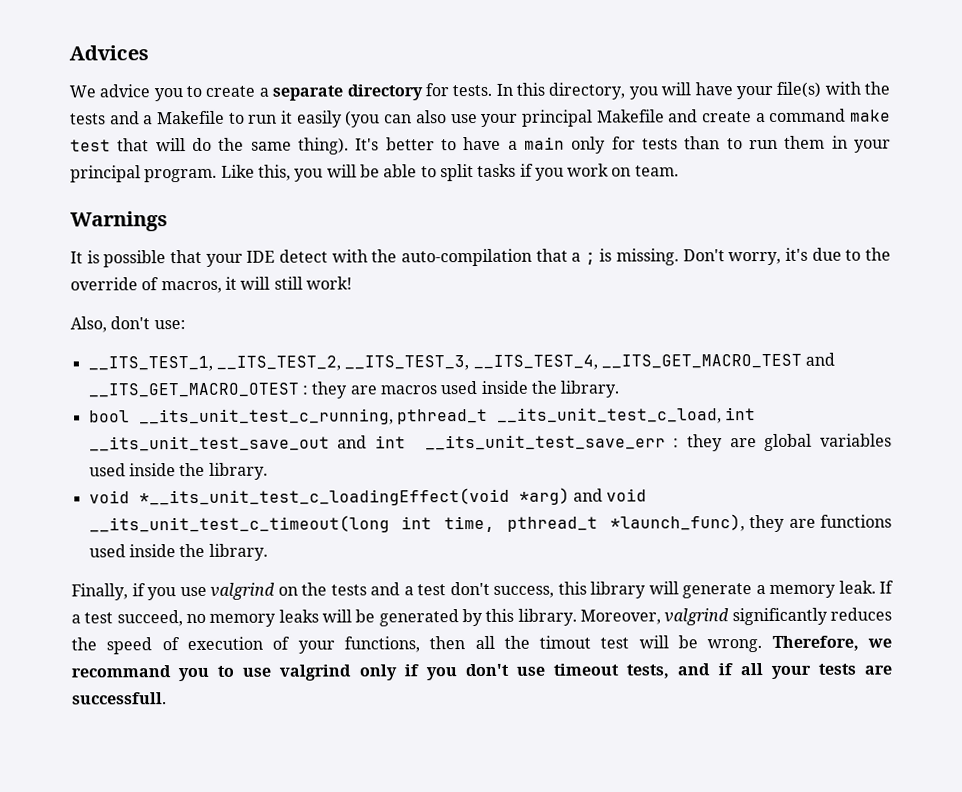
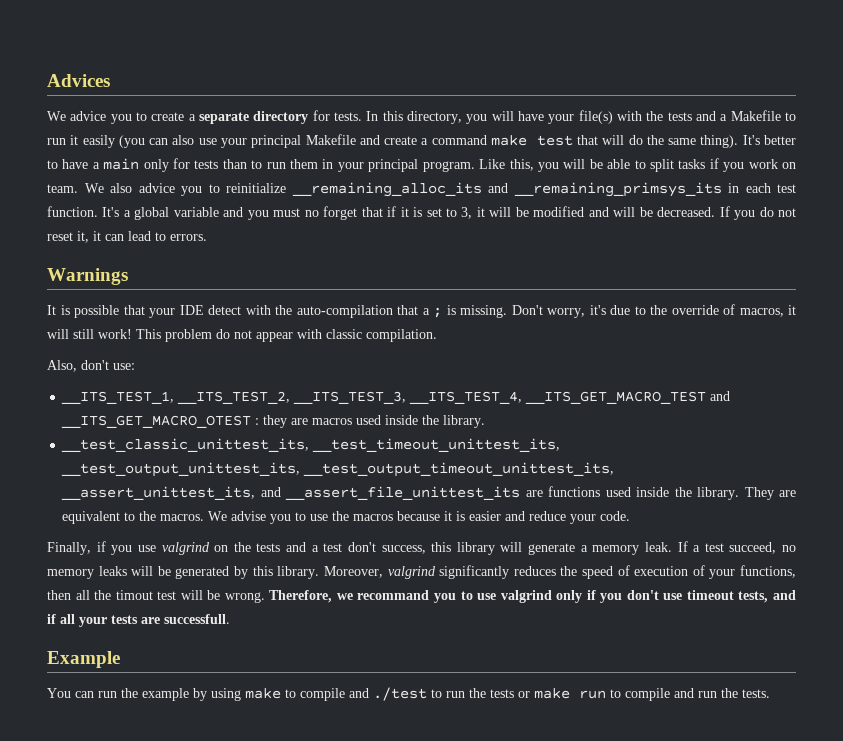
+ We also advice you to reinitialize __remaining_alloc_its and __remaining_primsys_its in each test function. It's a global variable and you must no forget that if it is set to 3, it will be modified and will be decreased. If you do not reset it, it can lead to errors.
+ This problem do not appear with classic compilation.
- bool __its_unit_test_c_running, pthread_t __its_unit_test_c_load, int __its_unit_test_save_out and int __its_unit_test_save_err : they are global variables used inside the library.
- void *__its_unit_test_c_loadingEffect(void *arg) and void __its_unit_test_c_timeout(long int time, pthread_t *launch_func), they are functions used inside the library.
+ __test_classic_unittest_its, __test_timeout_unittest_its, __test_output_unittest_its, __test_output_timeout_unittest_its, __assert_unittest_its, and __assert_file_unittest_its are functions used inside the library. They are equivalent to the macros. We advise you to use the macros because it is easier and reduce your code.
+ Example
+ You can run the example by using make to compile and ./test to run the tests or make run to compile and run the tests.

